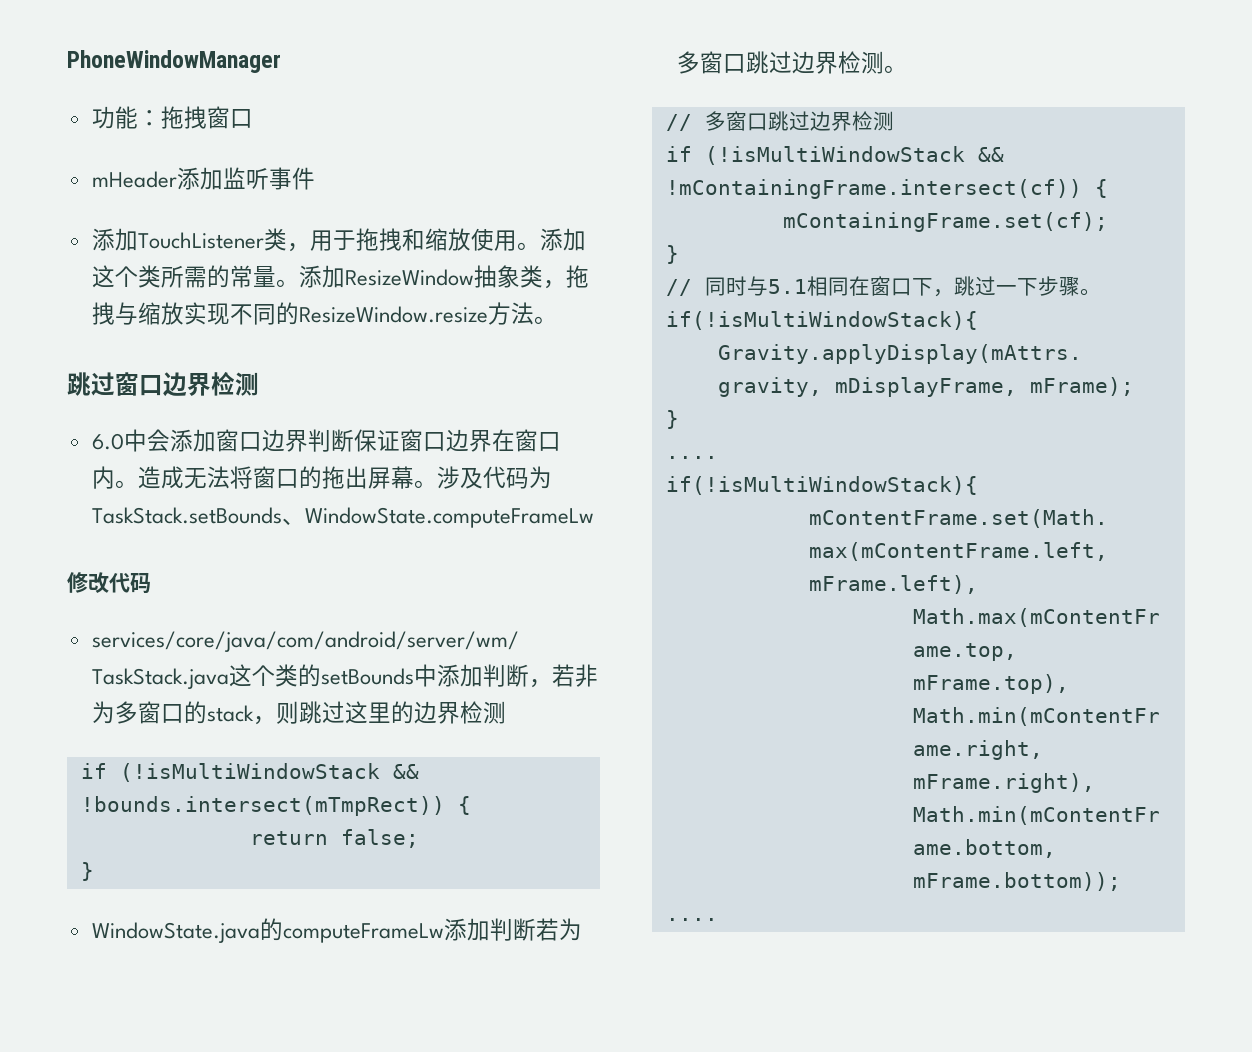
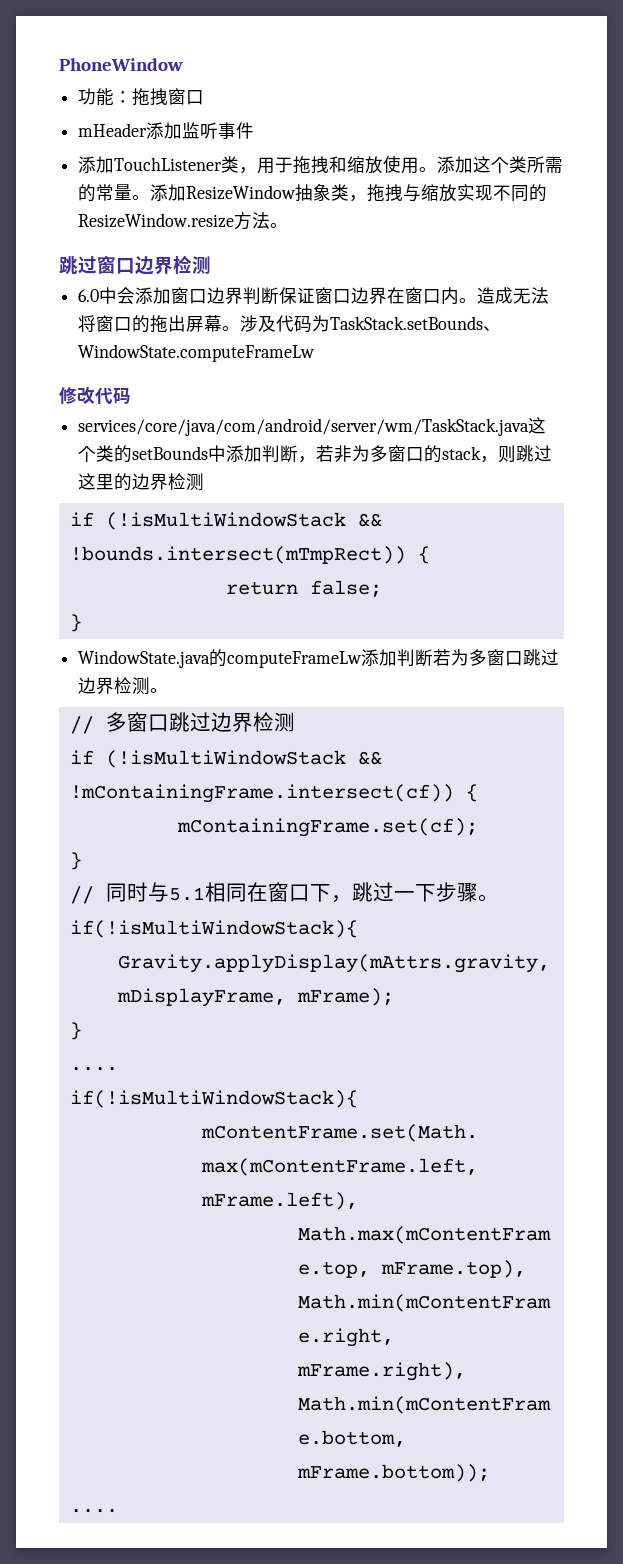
- PhoneWindowManager
+ PhoneWindow

